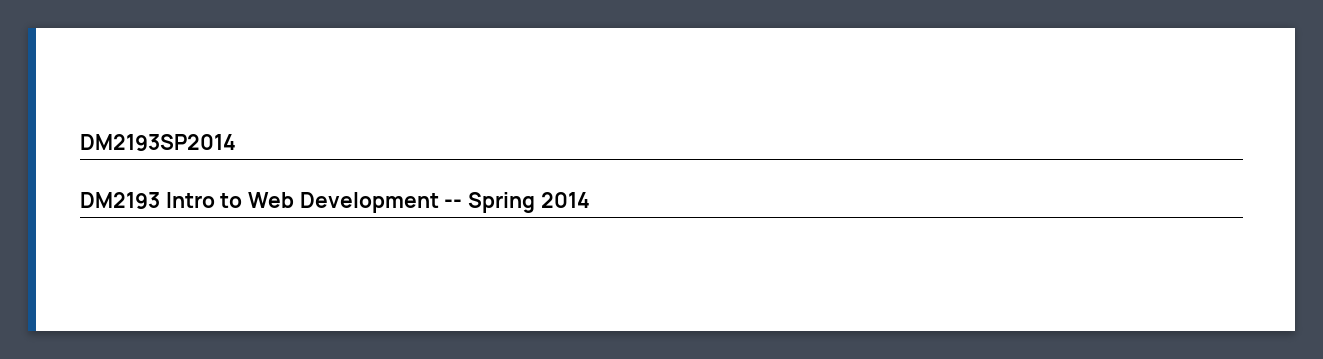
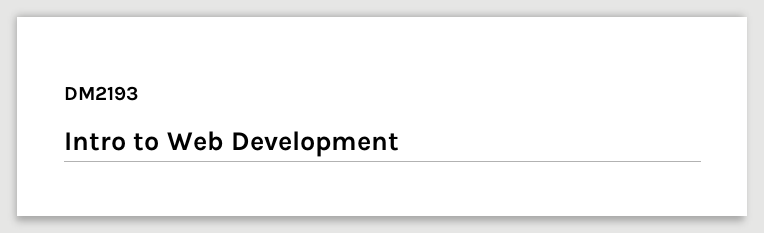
- DM2193SP2014
- DM2193 Intro to Web Development -- Spring 2014
+ DM2193
+ Intro to Web Development

